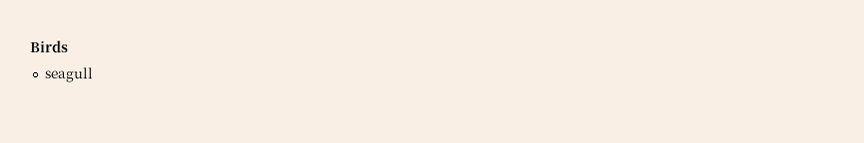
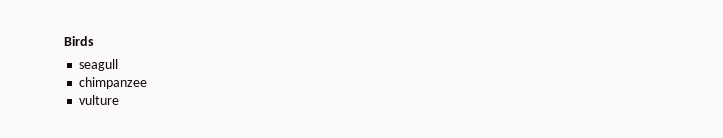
+ chimpanzee
+ vulture

